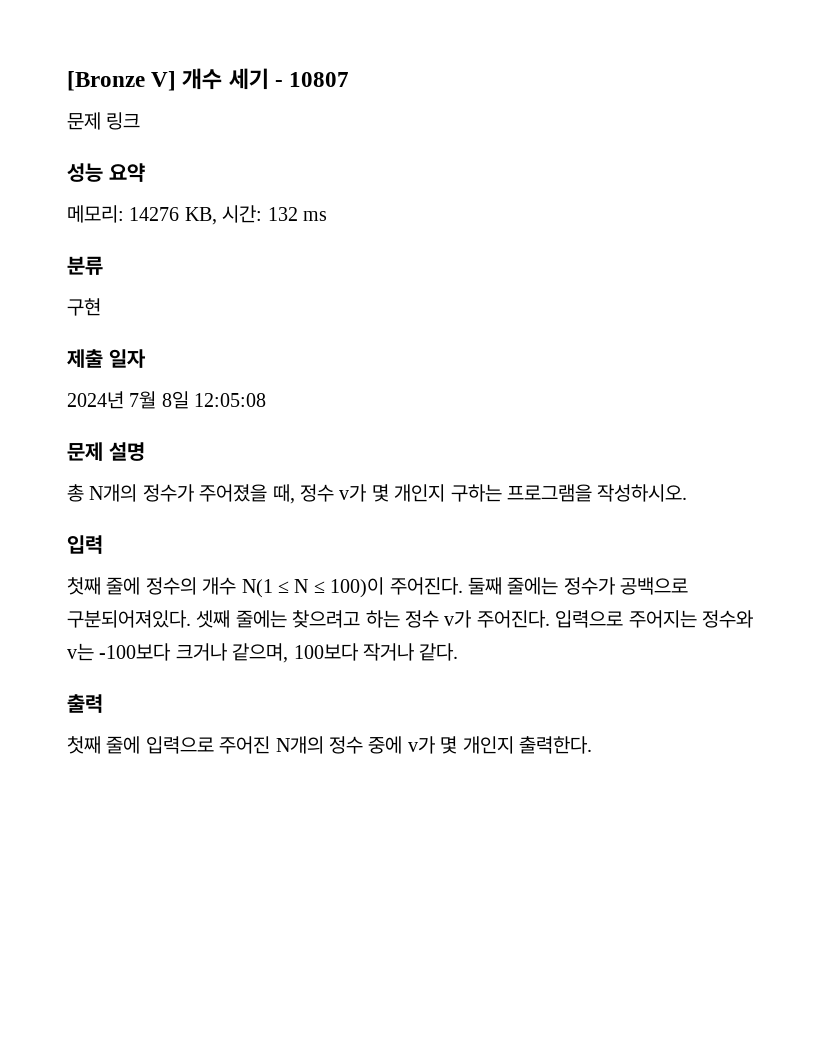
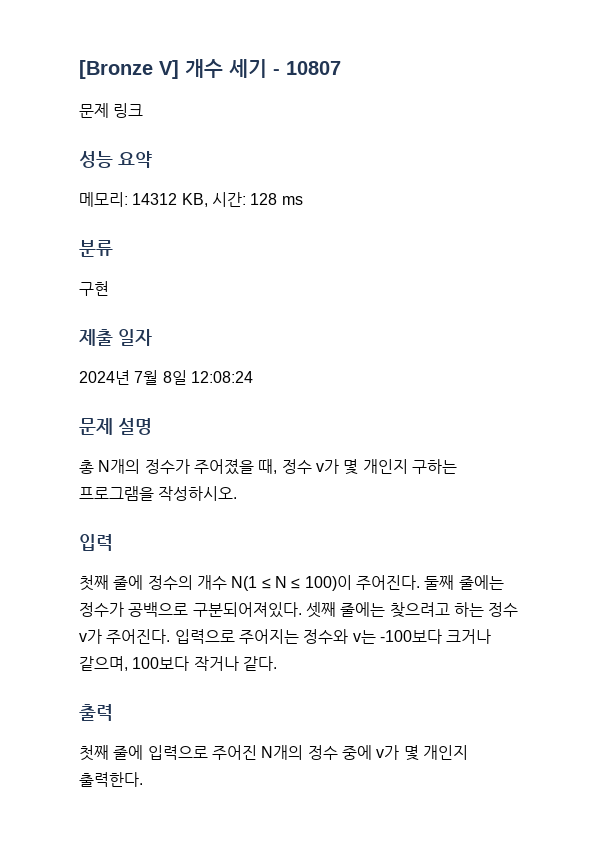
- 메모리: 14276 KB, 시간: 132 ms
+ 메모리: 14312 KB, 시간: 128 ms
- 2024년 7월 8일 12:05:08
+ 2024년 7월 8일 12:08:24

